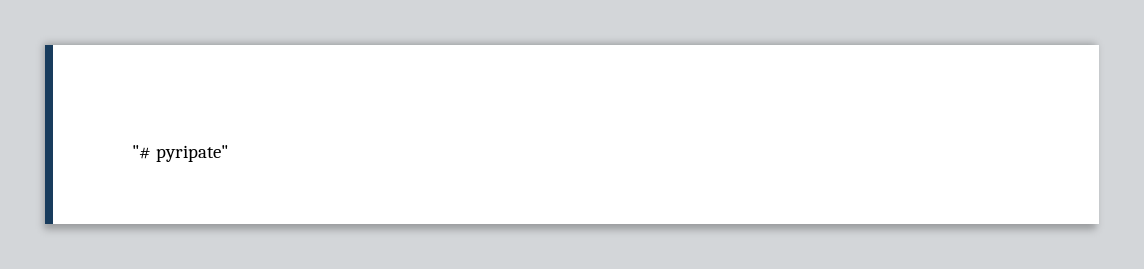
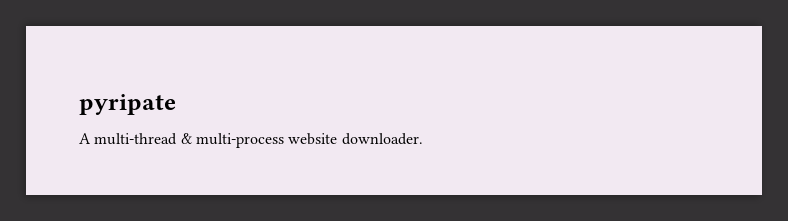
- "# pyripate"
+ pyripate
+ A multi-thread & multi-process website downloader.

